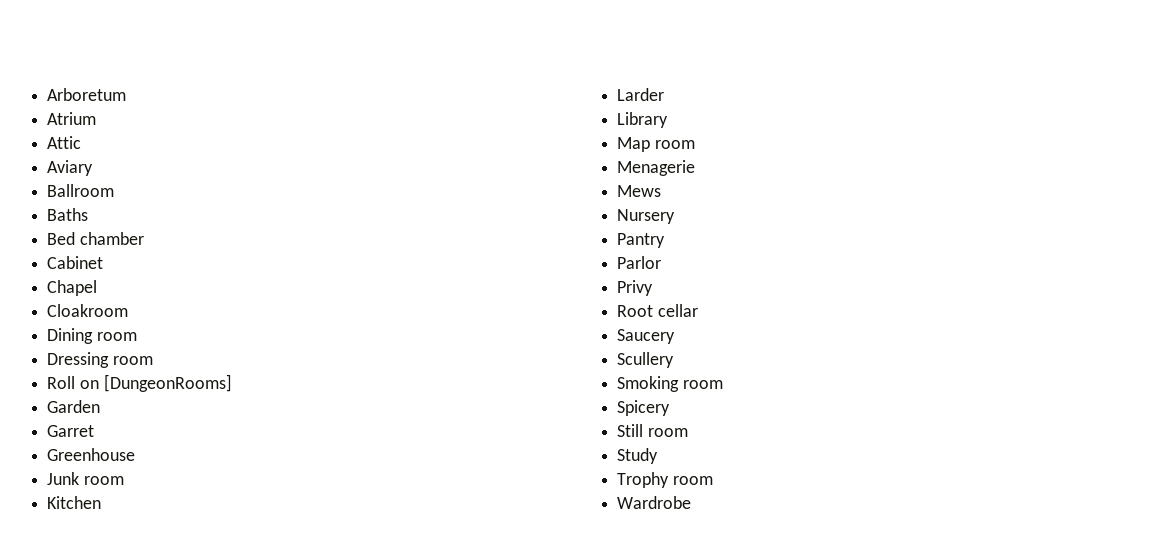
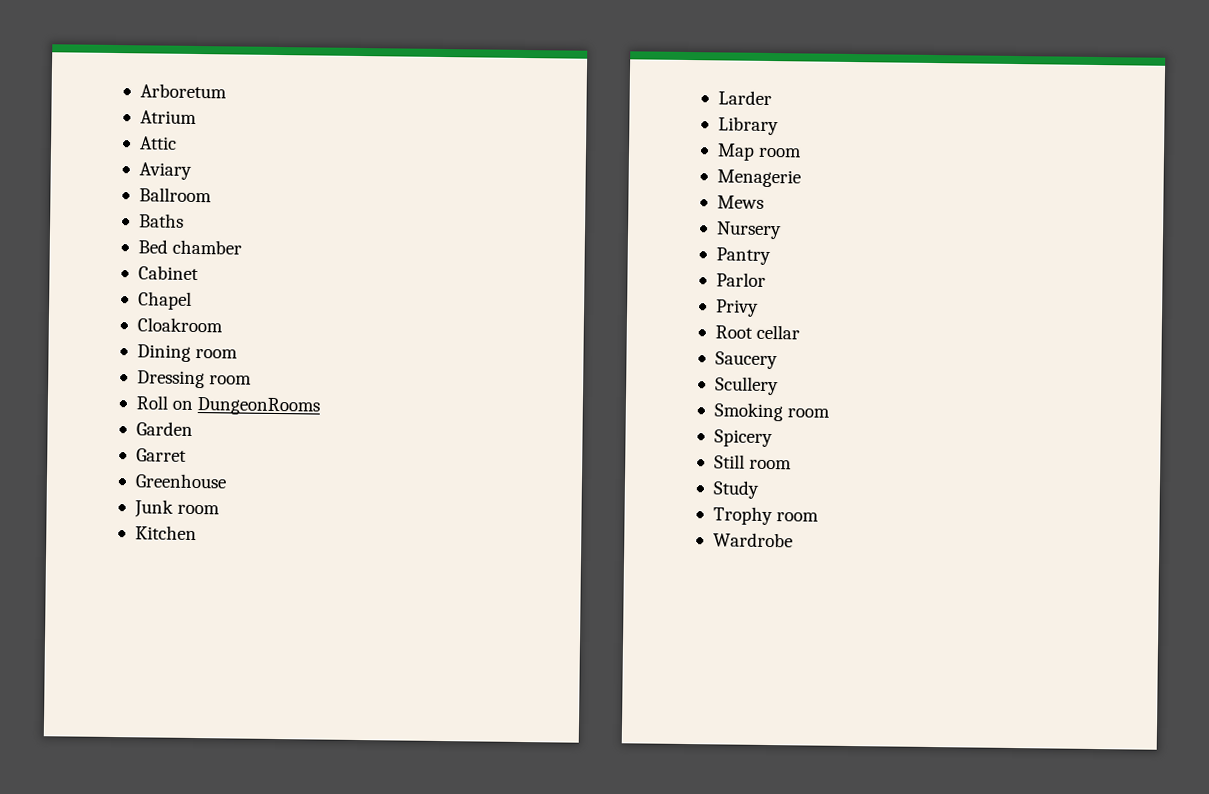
- Roll on [DungeonRooms]
+ Roll on DungeonRooms

